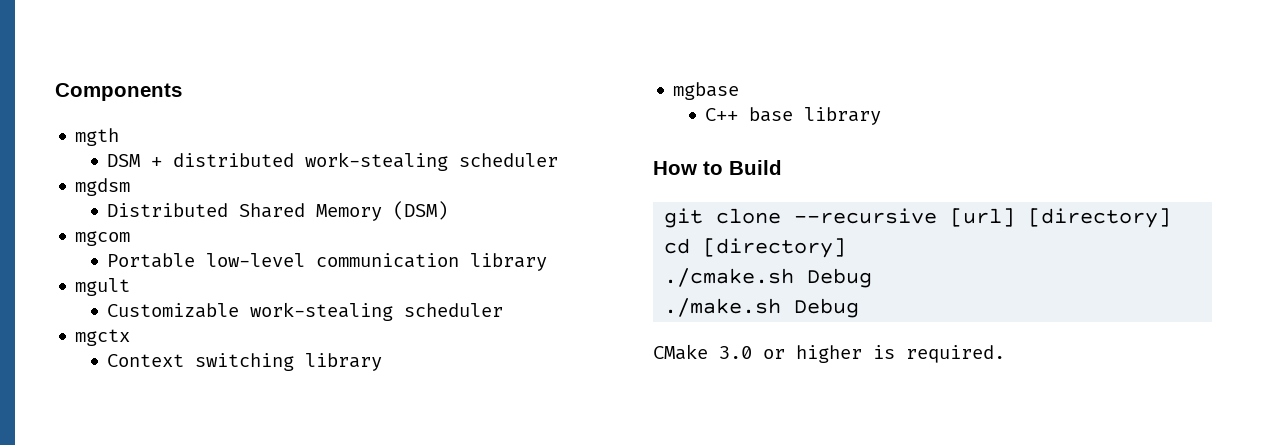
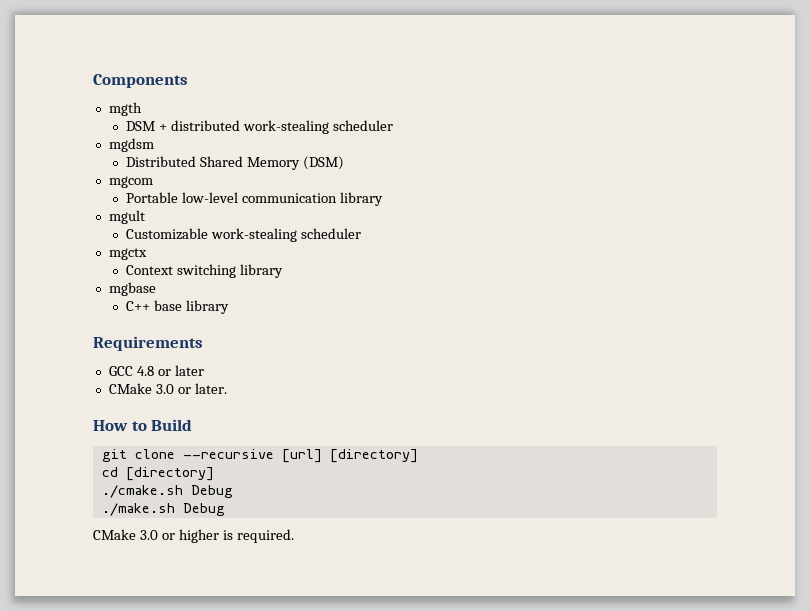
+ Requirements
+ GCC 4.8 or later
+ CMake 3.0 or later.

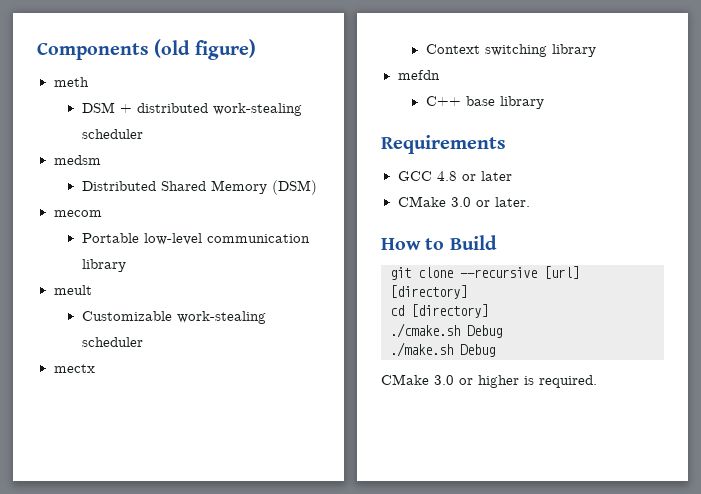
- Components
- mgth
+ Components (old figure)
+ meth
- mgdsm
+ medsm
- mgcom
+ mecom
- mgult
+ meult
- mgctx
+ mectx
- mgbase
+ mefdn

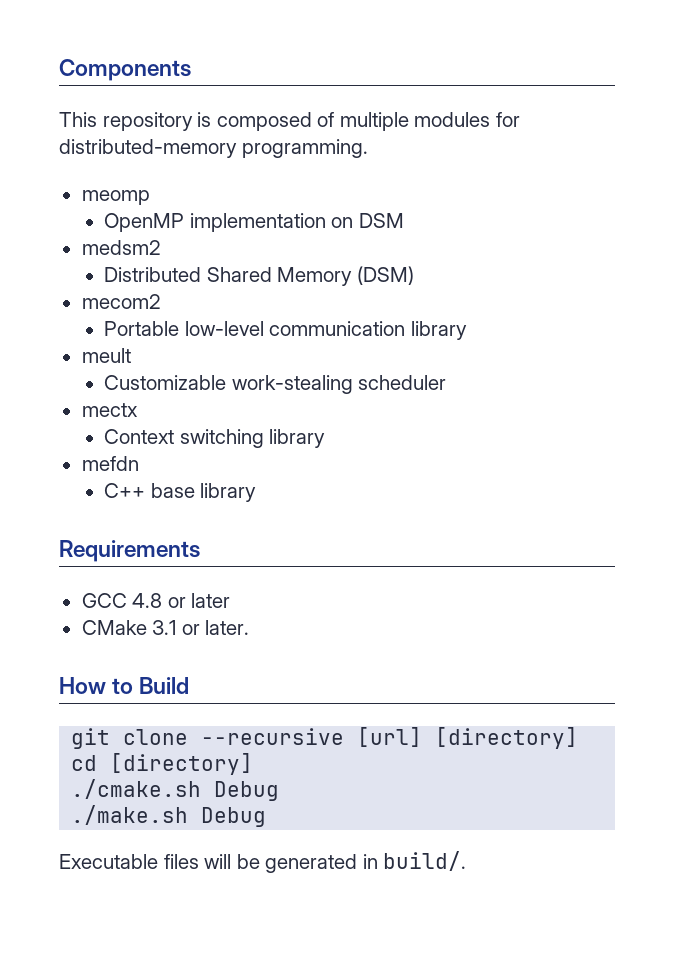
- Components (old figure)
- meth
- DSM + distributed work-stealing scheduler
- medsm
+ Components
+ This repository is composed of multiple modules for distributed-memory programming.
+ meomp
+ OpenMP implementation on DSM
+ medsm2
- mecom
+ mecom2
- CMake 3.0 or later.
+ CMake 3.1 or later.
- CMake 3.0 or higher is required.
+ Executable files will be generated in build/.

